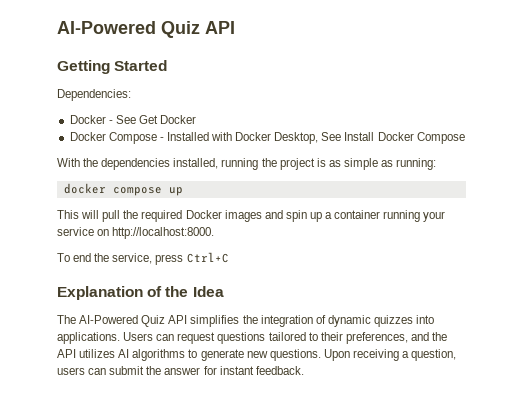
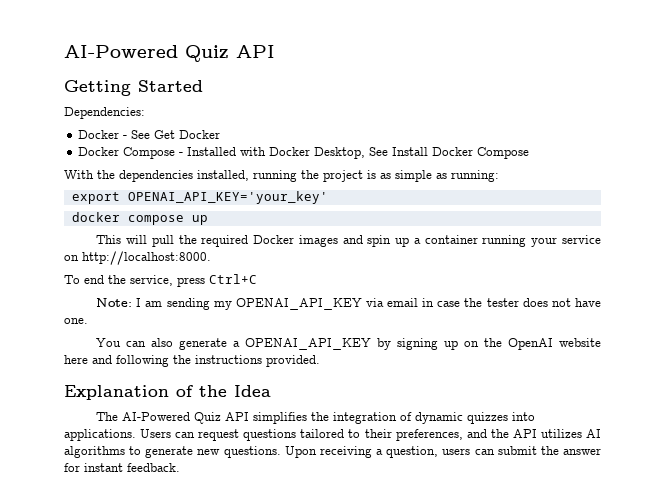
+ export OPENAI_API_KEY='your_key'
+ Note: I am sending my OPENAI_API_KEY via email in case the tester does not have one.
+ You can also generate a OPENAI_API_KEY by signing up on the OpenAI website here and following the instructions provided.

